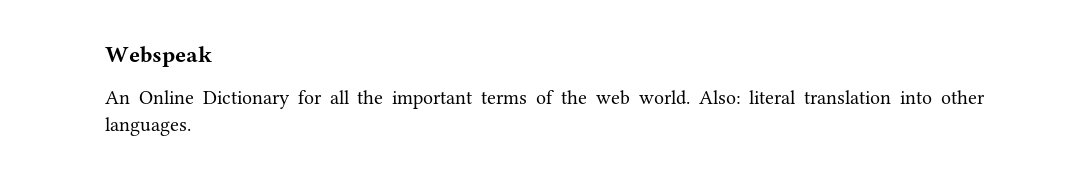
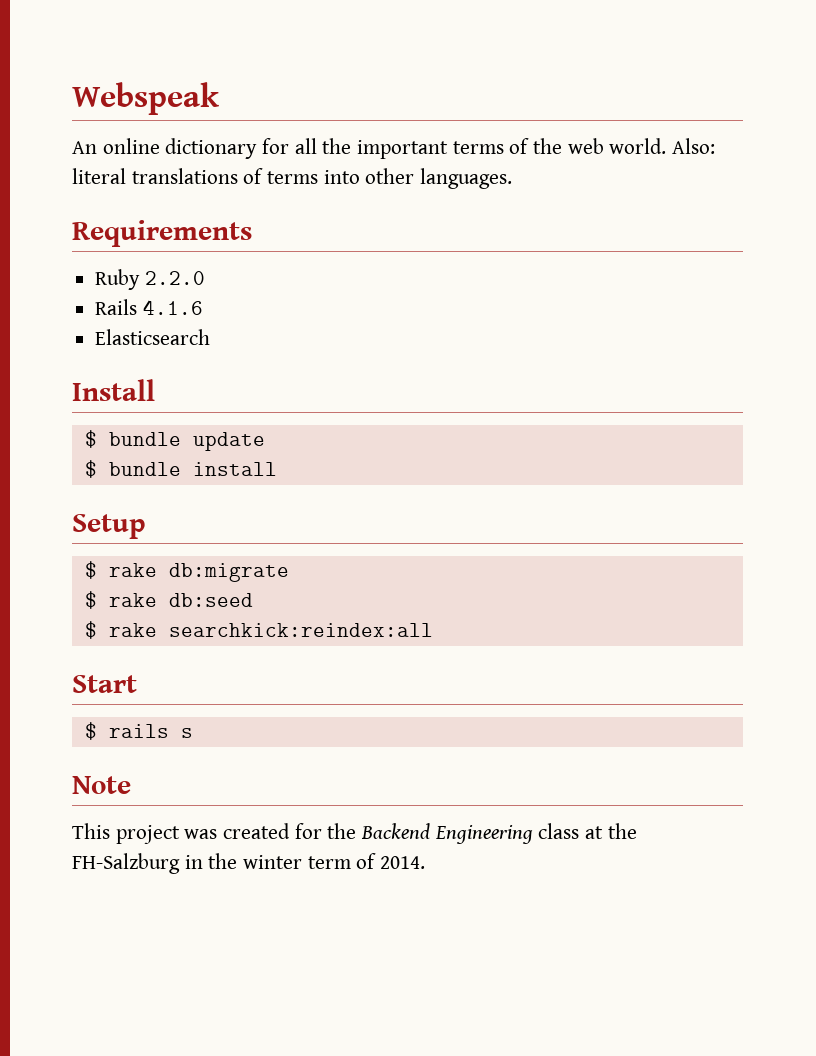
- An Online Dictionary for all the important terms of the web world.
+ An online dictionary for all the important terms of the web world.
- Also: literal translation into other languages.
+ Also: literal translations of terms into other languages.
+ Requirements
+ Ruby 2.2.0
+ Rails 4.1.6
+ Elasticsearch
+ Install
+ $ bundle update
+ $ bundle install
+ Setup
+ $ rake db:migrate
+ $ rake db:seed
+ $ rake searchkick:reindex:all
+ Start
+ $ rails s
+ Note
+ This project was created for the Backend Engineering class at the FH-Salzburg in the winter term of 2014.

